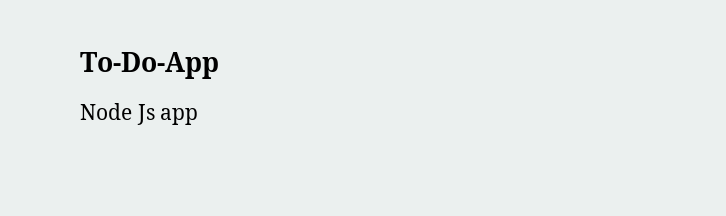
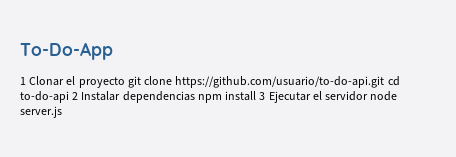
- Node Js app
+ 1 Clonar el proyecto git clone https://github.com/usuario/to-do-api.git cd to-do-api 2 Instalar dependencias npm install 3 Ejecutar el servidor node server.js

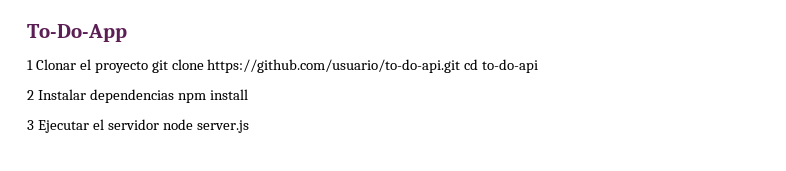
- 1 Clonar el proyecto git clone https://github.com/usuario/to-do-api.git cd to-do-api 2 Instalar dependencias npm install 3 Ejecutar el servidor node server.js
+ 1 Clonar el proyecto git clone https://github.com/usuario/to-do-api.git cd to-do-api
+ 2 Instalar dependencias npm install
+ 3 Ejecutar el servidor node server.js

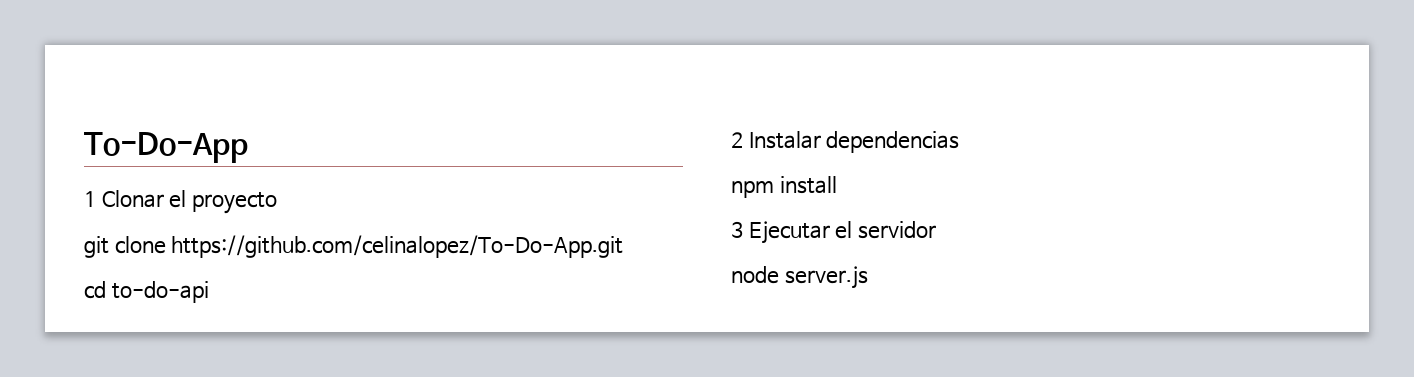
- 1 Clonar el proyecto git clone https://github.com/usuario/to-do-api.git cd to-do-api
+ 1 Clonar el proyecto
+ git clone https://github.com/celinalopez/To-Do-App.git
+ cd to-do-api
- 2 Instalar dependencias npm install
+ 2 Instalar dependencias
+ npm install
- 3 Ejecutar el servidor node server.js
+ 3 Ejecutar el servidor
+ node server.js

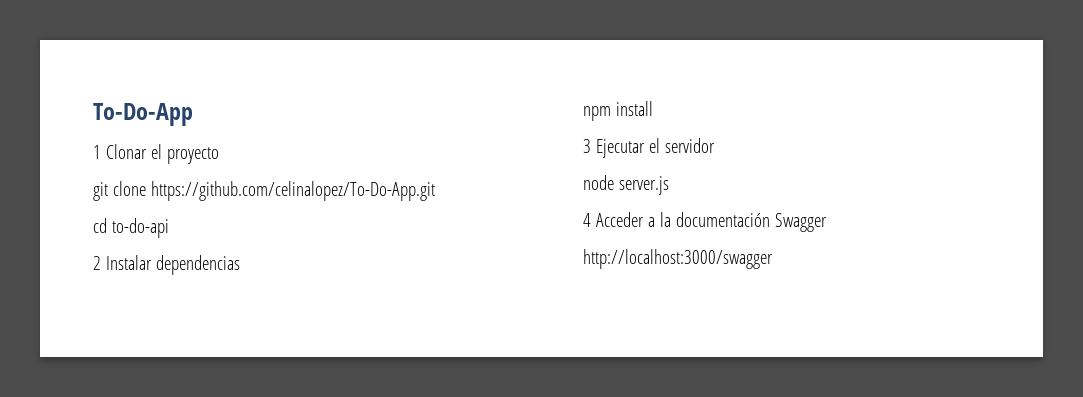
+ 4 Acceder a la documentación Swagger
+ http://localhost:3000/swagger

